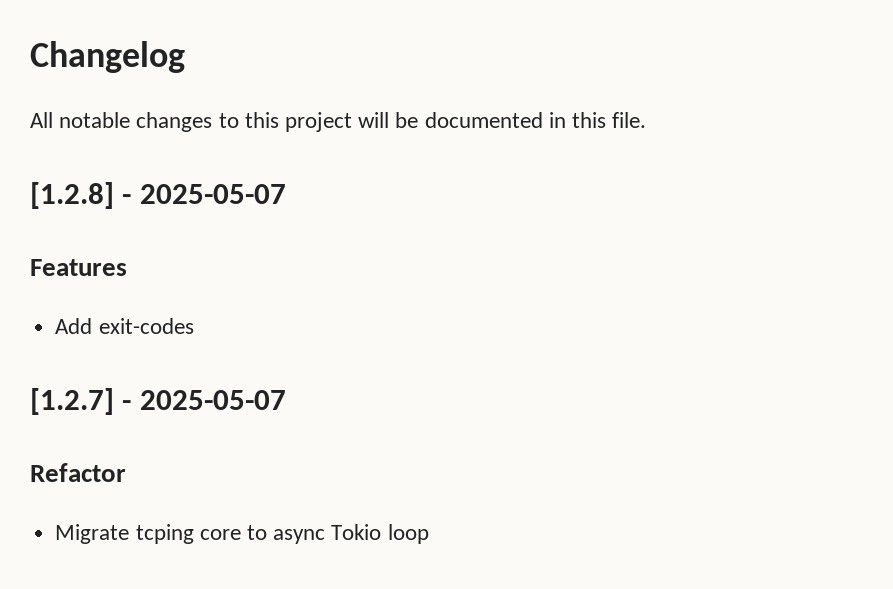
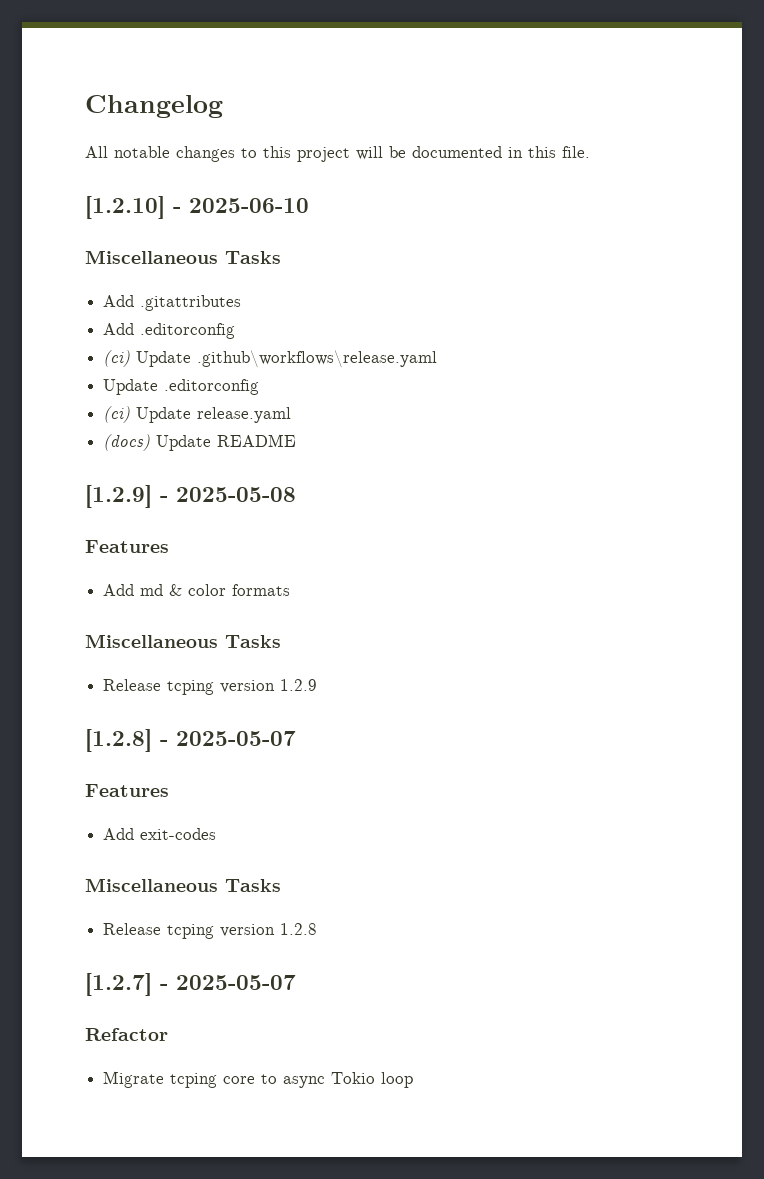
+ [1.2.10] - 2025-06-10
+ Miscellaneous Tasks
+ Add .gitattributes
+ Add .editorconfig
+ (ci) Update .github\workflows\release.yaml
+ Update .editorconfig
+ (ci) Update release.yaml
+ (docs) Update README
+ [1.2.9] - 2025-05-08
+ Features
+ Add md & color formats
+ Miscellaneous Tasks
+ Release tcping version 1.2.9
  Add exit-codes
+ Miscellaneous Tasks
+ Release tcping version 1.2.8

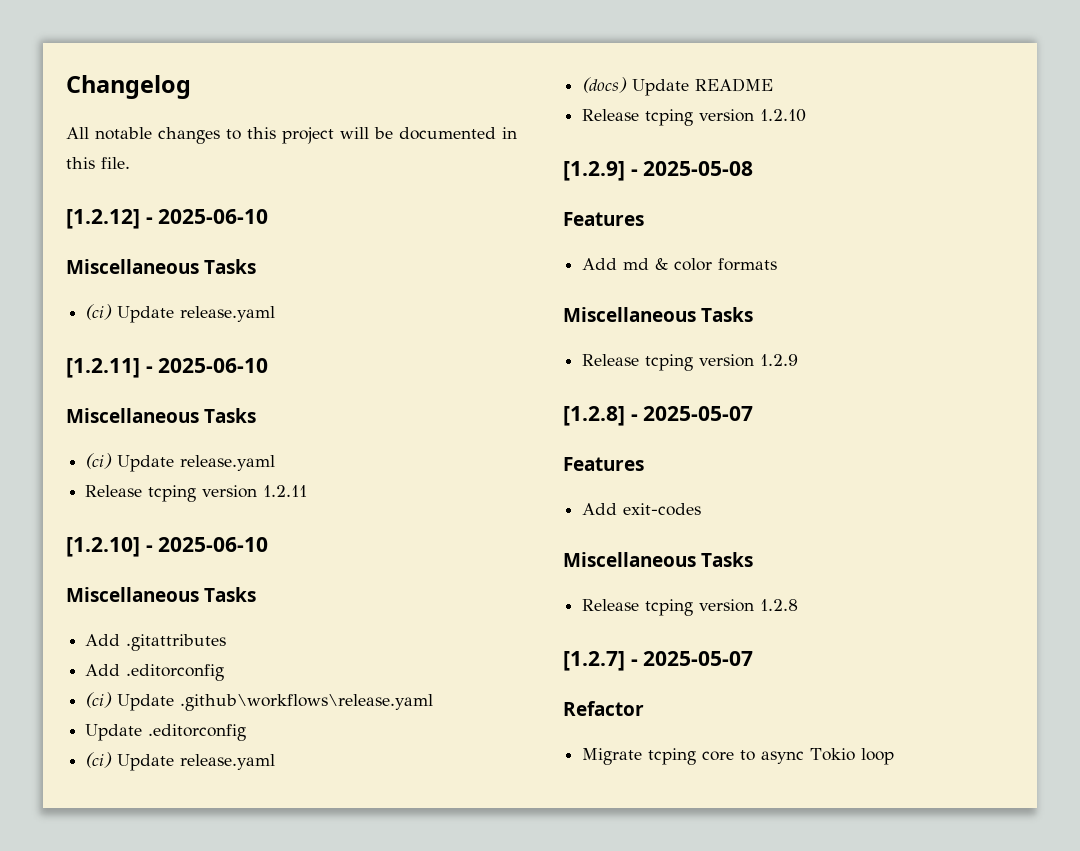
+ [1.2.12] - 2025-06-10
+ Miscellaneous Tasks
+ (ci) Update release.yaml
+ [1.2.11] - 2025-06-10
+ Miscellaneous Tasks
+ (ci) Update release.yaml
+ Release tcping version 1.2.11
+ Release tcping version 1.2.10

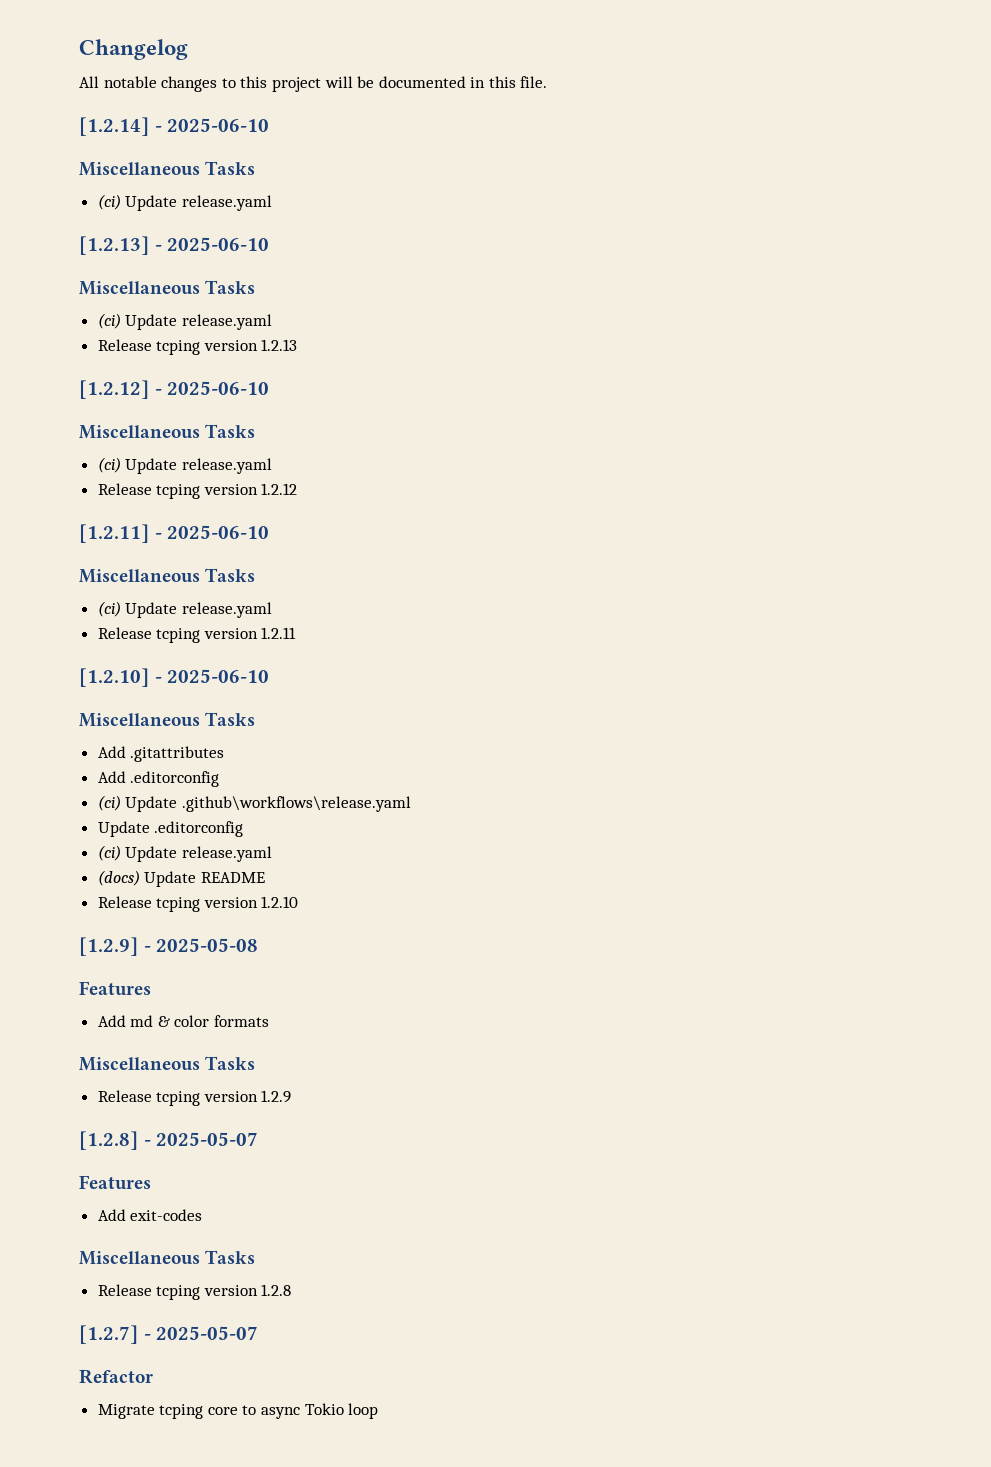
+ [1.2.14] - 2025-06-10
+ Miscellaneous Tasks
+ (ci) Update release.yaml
+ [1.2.13] - 2025-06-10
+ Miscellaneous Tasks
+ (ci) Update release.yaml
+ Release tcping version 1.2.13
+ Release tcping version 1.2.12

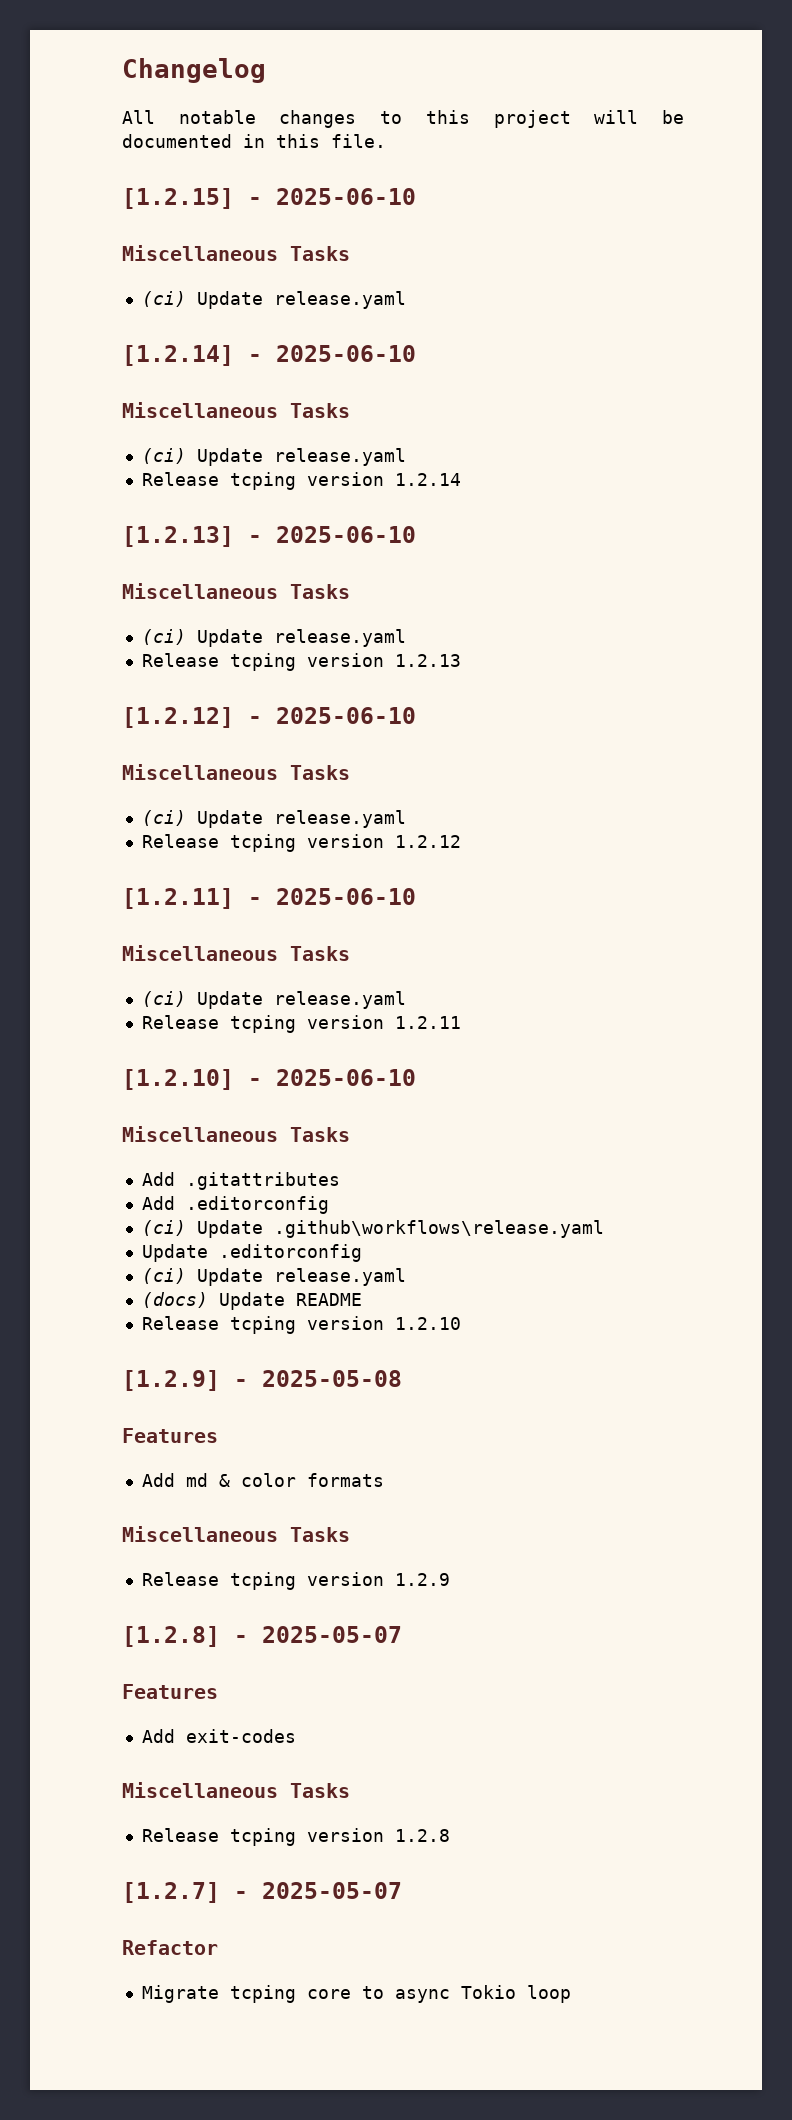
+ [1.2.15] - 2025-06-10
+ Miscellaneous Tasks
+ (ci) Update release.yaml
+ Release tcping version 1.2.14

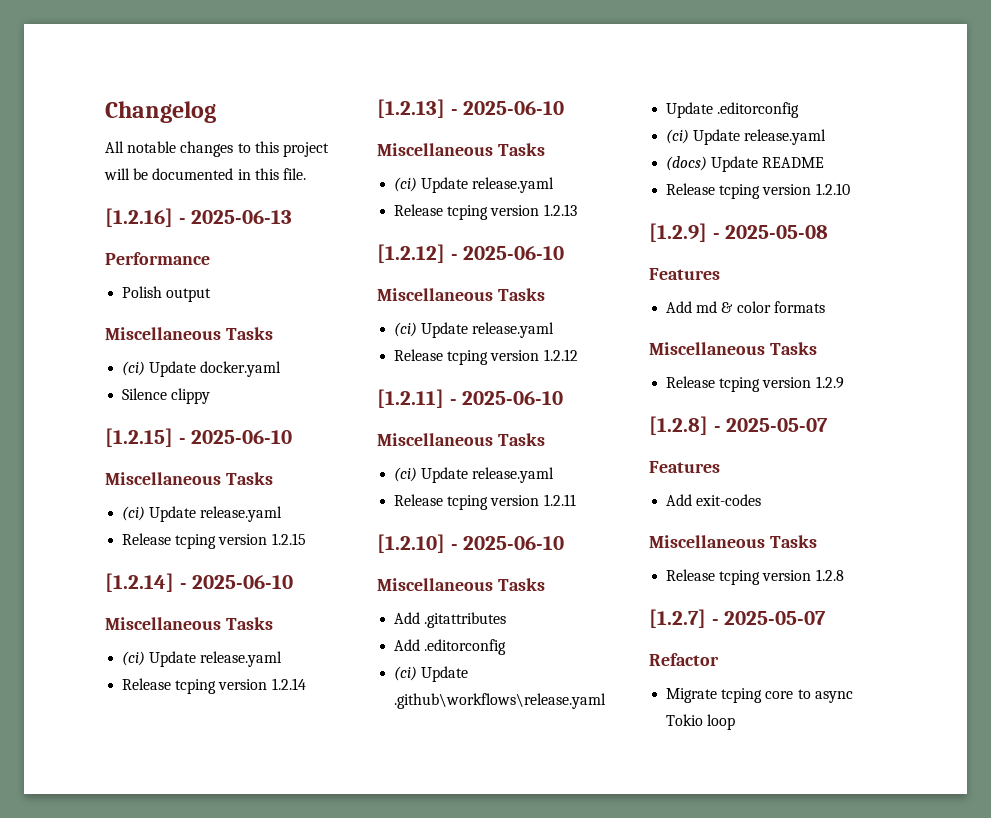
+ [1.2.16] - 2025-06-13
+ Performance
+ Polish output
+ Miscellaneous Tasks
+ (ci) Update docker.yaml
+ Silence clippy
+ Release tcping version 1.2.15

